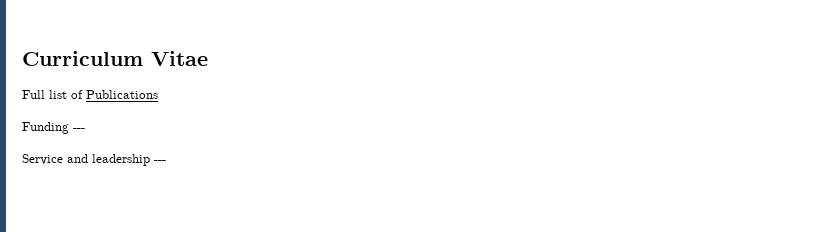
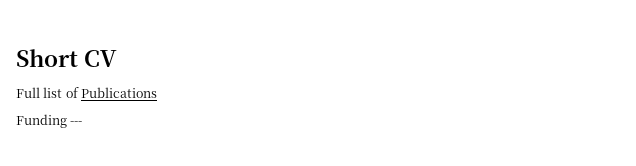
- Curriculum Vitae
+ Short CV
- Service and leadership ---

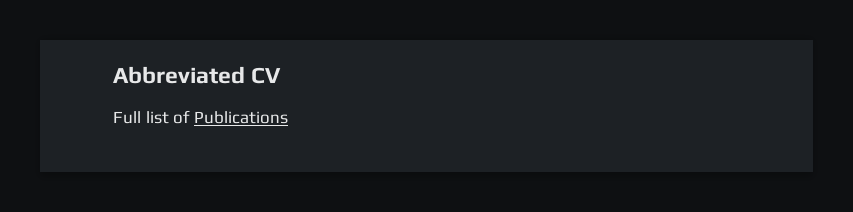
- Short CV
+ Abbreviated CV
- Funding ---

